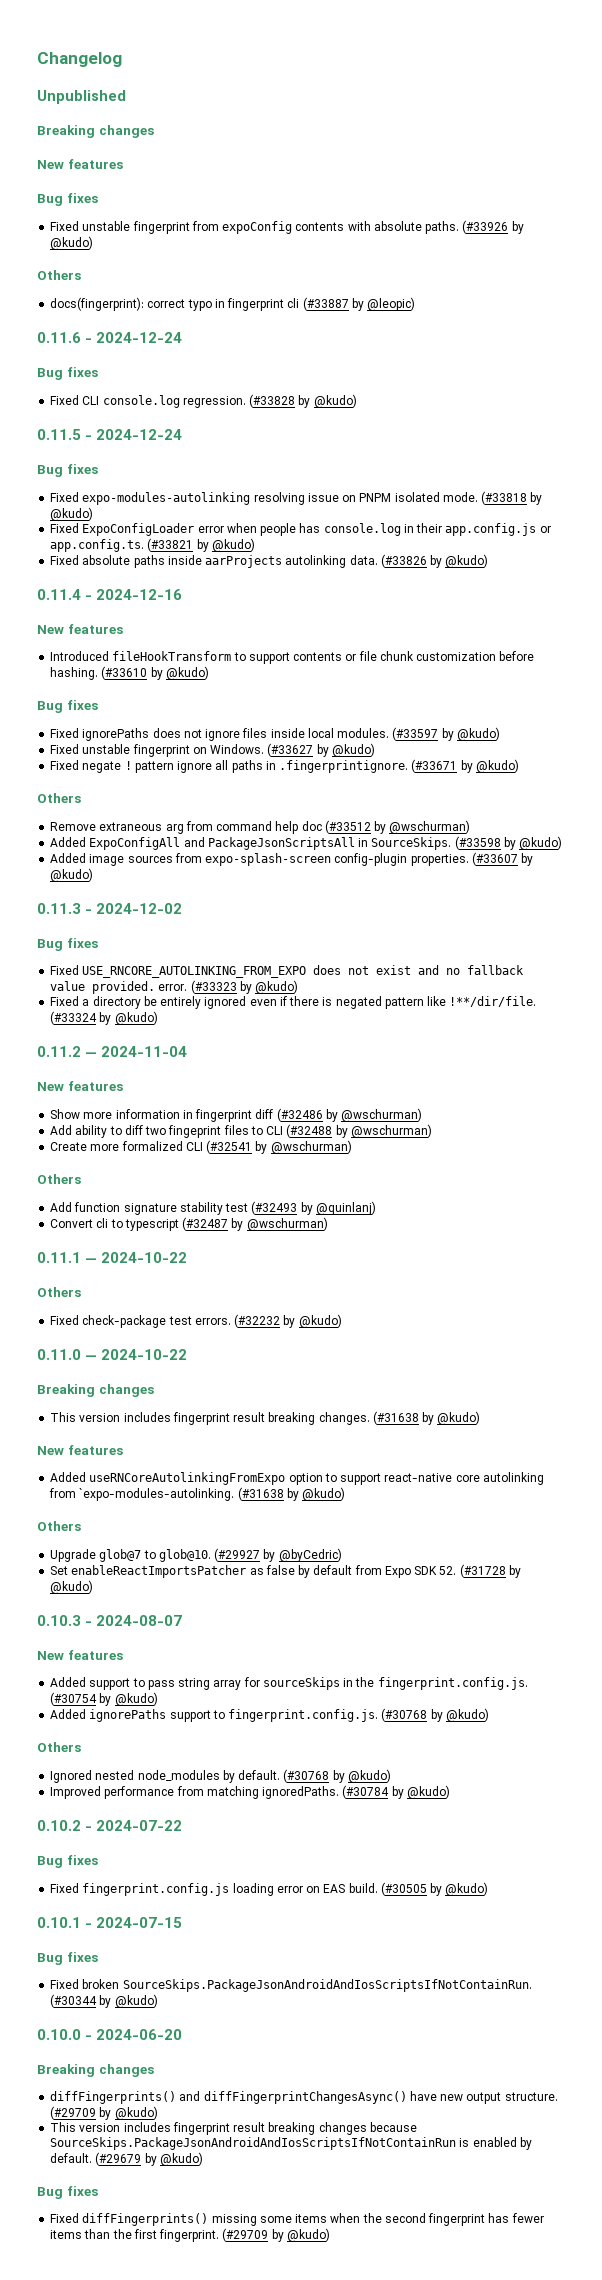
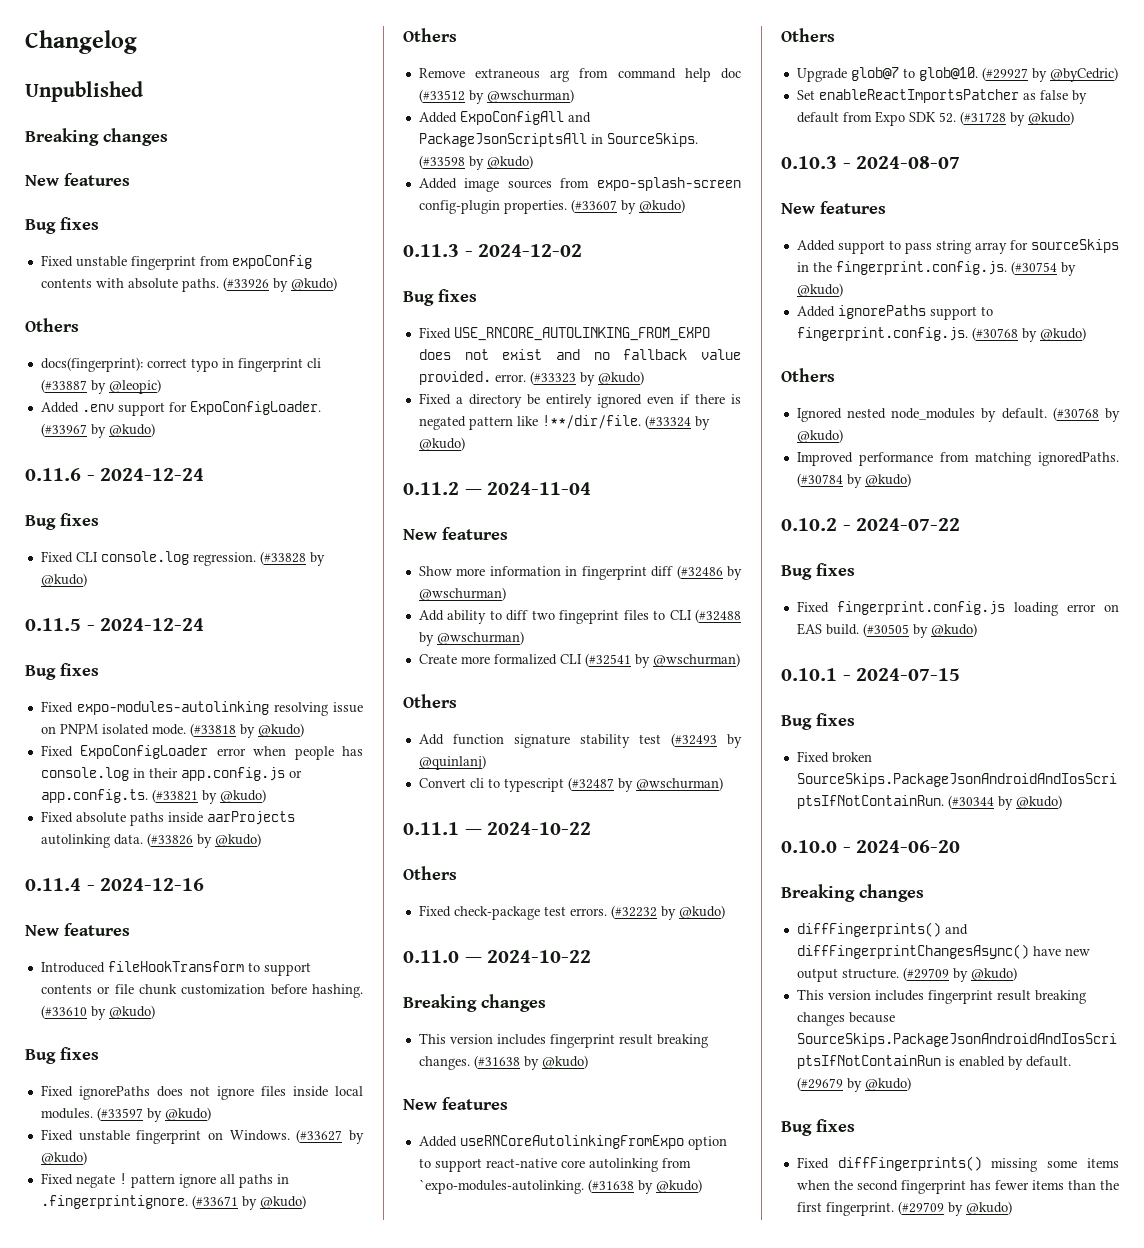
+ Added .env support for ExpoConfigLoader. (#33967 by @kudo)

